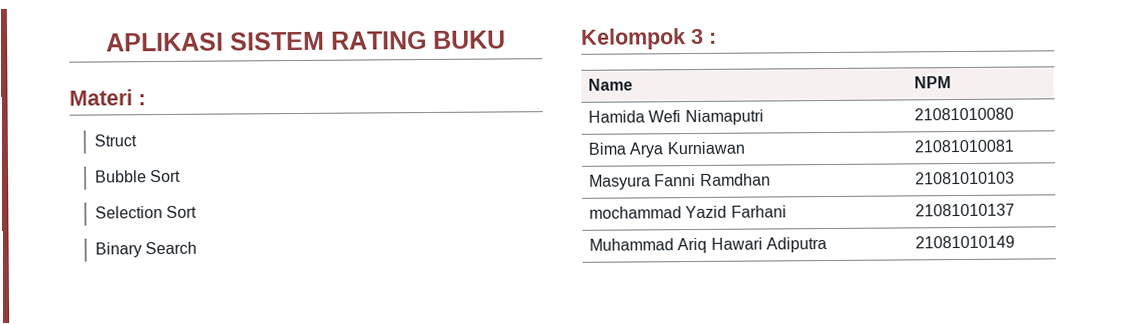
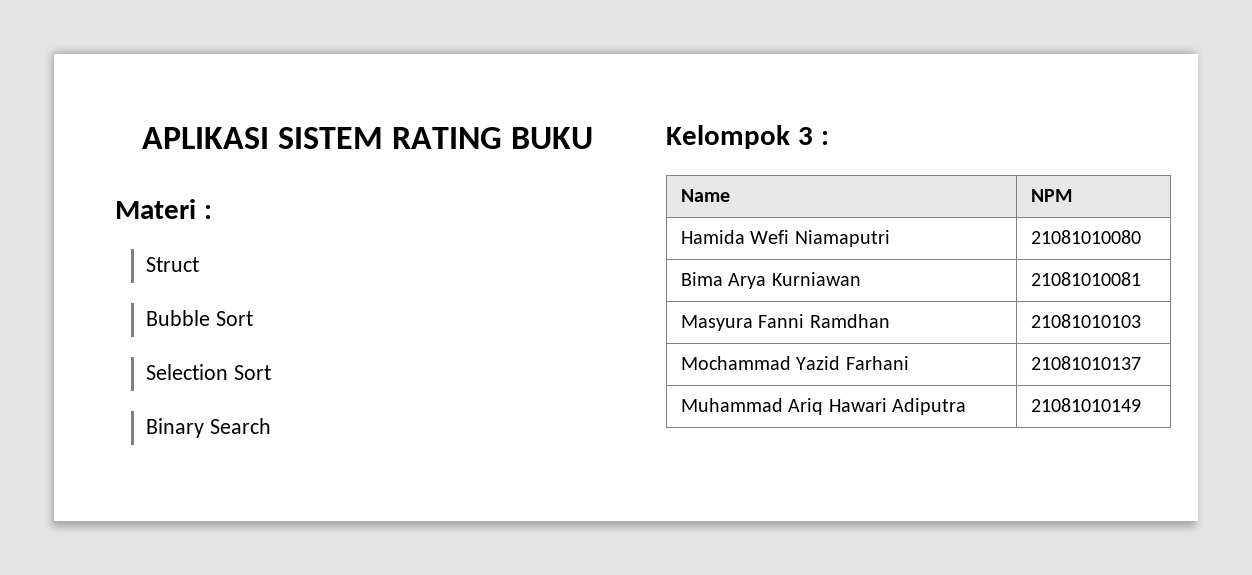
- mochammad Yazid Farhani | 21081010137
+ Mochammad Yazid Farhani | 21081010137

